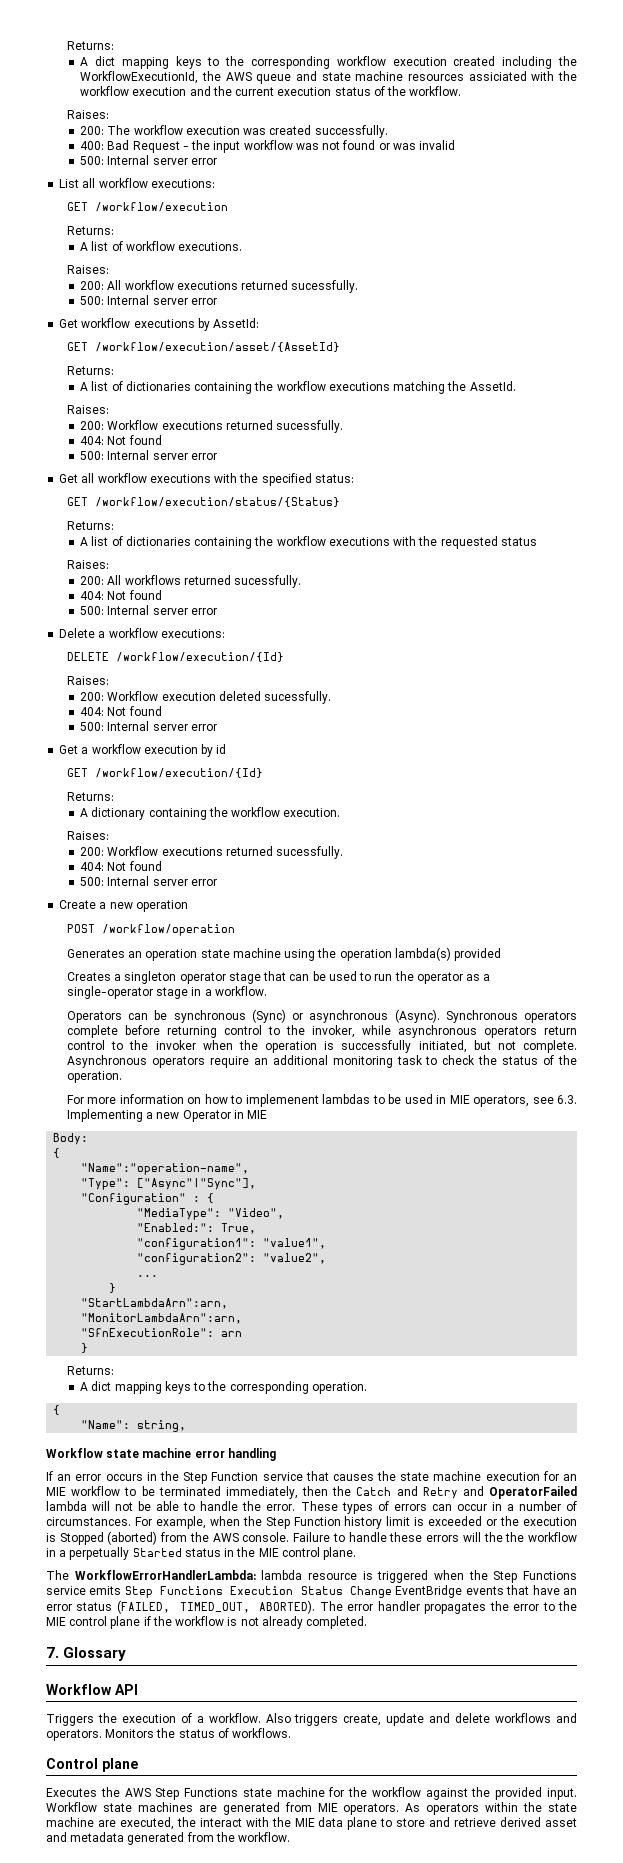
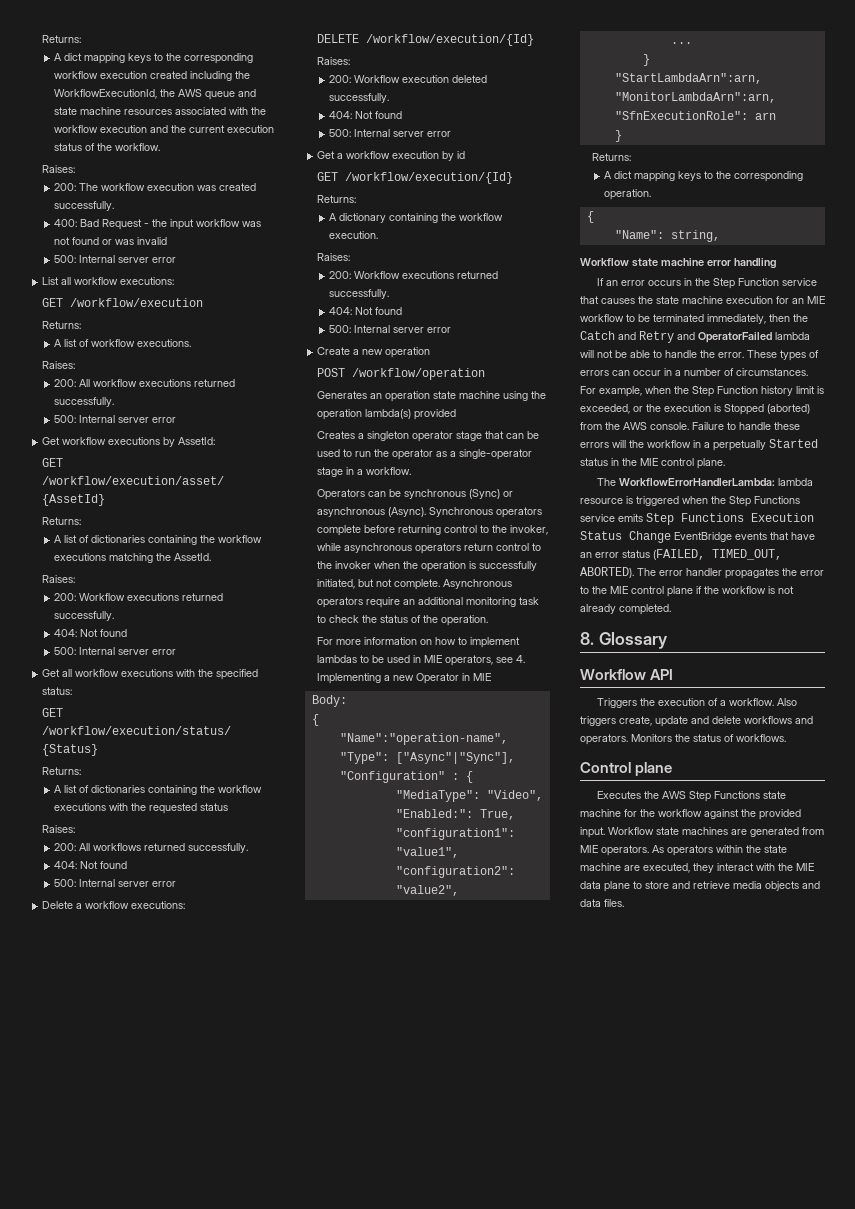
- A dict mapping keys to the corresponding workflow execution created including the WorkflowExecutionId, the AWS queue and state machine resources assiciated with the workflow execution and the current execution status of the workflow.
+ A dict mapping keys to the corresponding workflow execution created including the WorkflowExecutionId, the AWS queue and state machine resources associated with the workflow execution and the current execution status of the workflow.
- 200: All workflow executions returned sucessfully.
+ 200: All workflow executions returned successfully.
  A list of dictionaries containing the workflow executions matching the AssetId.
  Raises:
- 200: Workflow executions returned sucessfully.
+ 200: Workflow executions returned successfully.
- 200: All workflows returned sucessfully.
+ 200: All workflows returned successfully.
- 200: Workflow execution deleted sucessfully.
+ 200: Workflow execution deleted successfully.
  A dictionary containing the workflow execution.
  Raises:
- 200: Workflow executions returned sucessfully.
+ 200: Workflow executions returned successfully.
- For more information on how to implemenent lambdas to be used in MIE operators, see 6.3. Implementing a new Operator in MIE
+ For more information on how to implement lambdas to be used in MIE operators, see 4. Implementing a new Operator in MIE
- For example, when the Step Function history limit is exceeded or the execution is Stopped (aborted) from the AWS console.
+ For example, when the Step Function history limit is exceeded, or the execution is Stopped (aborted) from the AWS console.
- Failure to handle these errors will the the workflow in a perpetually Started status in the MIE control plane.
+ Failure to handle these errors will the workflow in a perpetually Started status in the MIE control plane.
- 7. Glossary
+ 8. Glossary
- As operators within the state machine are executed, the interact with the MIE data plane to store and retrieve derived asset and metadata generated from the workflow.
+ As operators within the state machine are executed, they interact with the MIE data plane to store and retrieve media objects and data files.

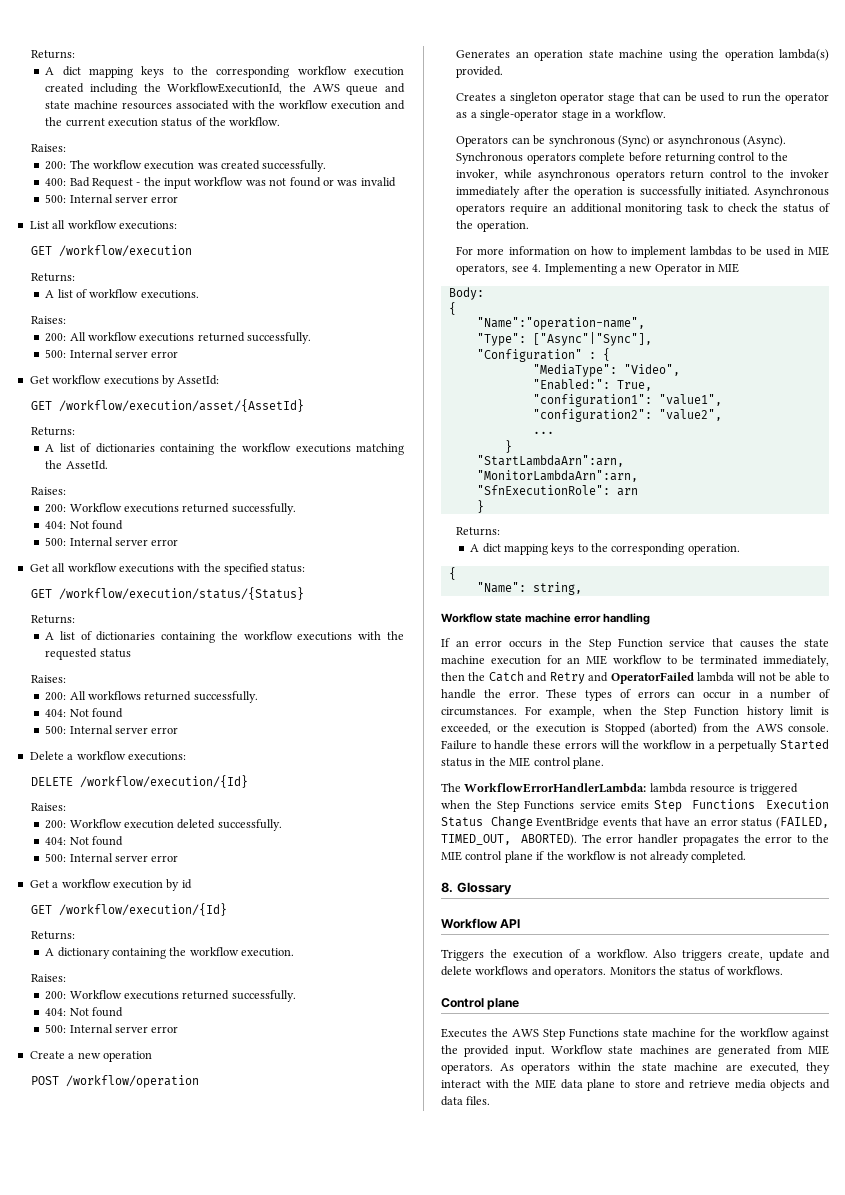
- Generates an operation state machine using the operation lambda(s) provided
+ Generates an operation state machine using the operation lambda(s) provided.
- Synchronous operators complete before returning control to the invoker, while asynchronous operators return control to the invoker when the operation is successfully initiated, but not complete.
+ Synchronous operators complete before returning control to the invoker, while asynchronous operators return control to the invoker immediately after the operation is successfully initiated.

